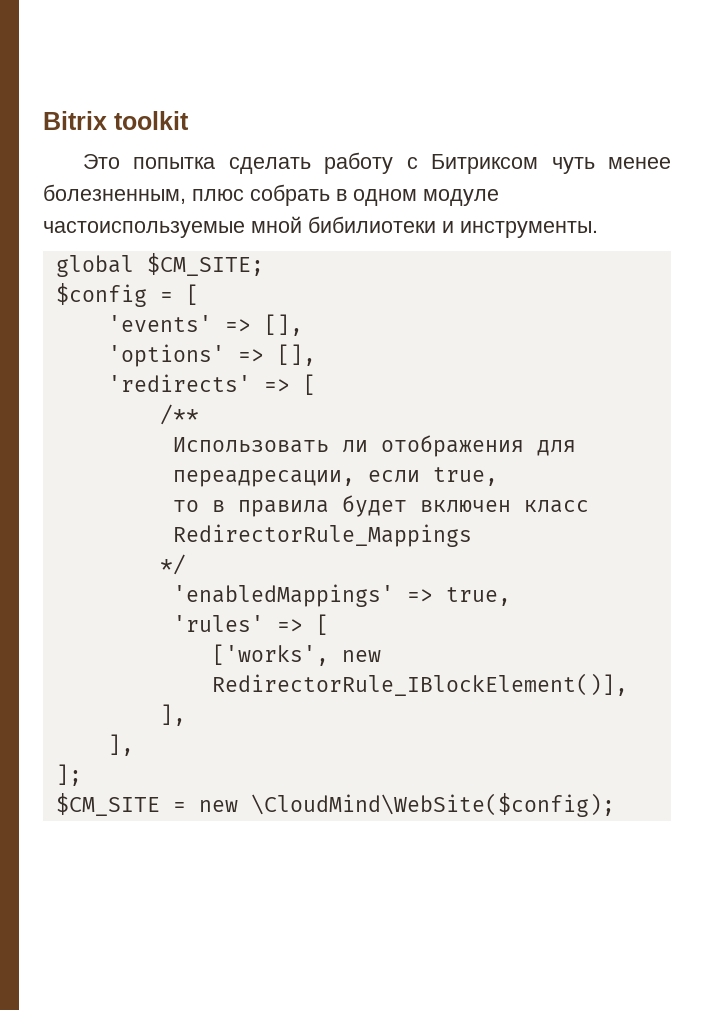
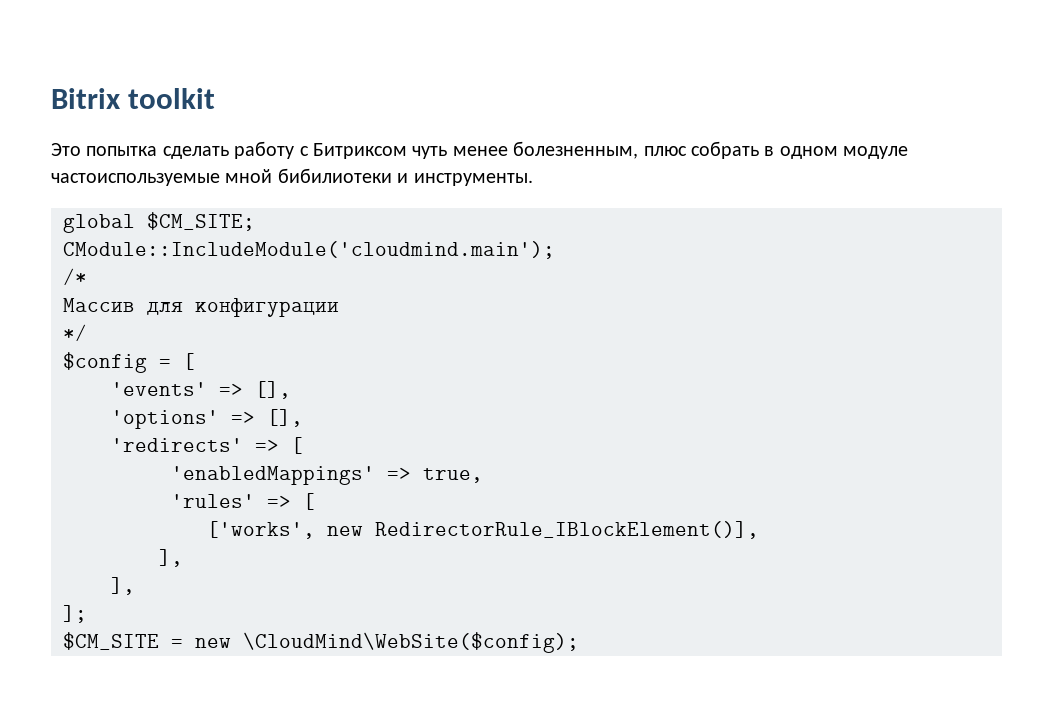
+ CModule::IncludeModule('cloudmind.main');
+ /*
+ Массив для конфигурации
+ */
- /**
- Использовать ли отображения для переадресации, если true,
- то в правила будет включен класс RedirectorRule_Mappings
- */

